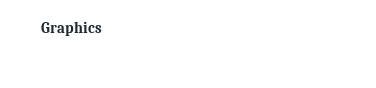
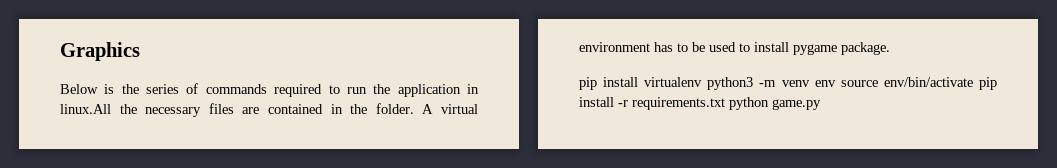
+ Below is the series of commands required to run the application in linux.All the necessary files are contained in the folder. A virtual environment has to be used to install pygame package.
+ pip install virtualenv python3 -m venv env source env/bin/activate pip install -r requirements.txt python game.py

